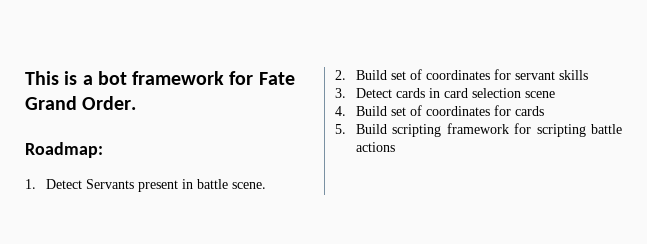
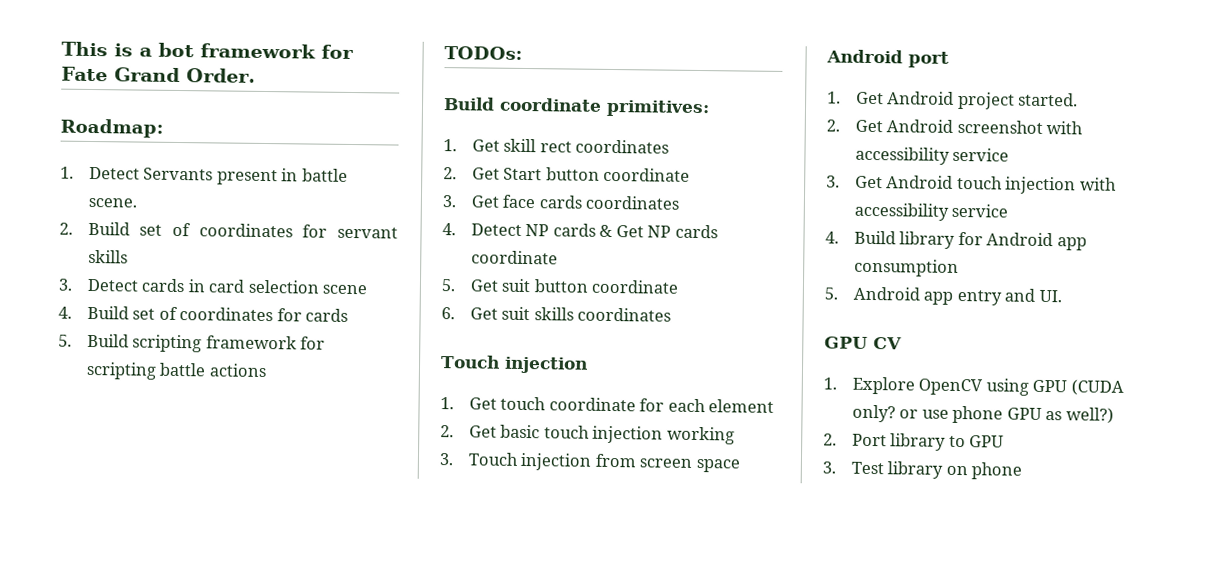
+ TODOs:
+ Build coordinate primitives:
+ 1. Get skill rect coordinates
+ 2. Get Start button coordinate
+ 3. Get face cards coordinates
+ 4. Detect NP cards & Get NP cards coordinate
+ 5. Get suit button coordinate
+ 6. Get suit skills coordinates
+ Touch injection
+ 1. Get touch coordinate for each element
+ 2. Get basic touch injection working
+ 3. Touch injection from screen space
+ Android port
+ 1. Get Android project started.
+ 2. Get Android screenshot with accessibility service
+ 3. Get Android touch injection with accessibility service
+ 4. Build library for Android app consumption
+ 5. Android app entry and UI.
+ GPU CV
+ 1. Explore OpenCV using GPU (CUDA only? or use phone GPU as well?)
+ 2. Port library to GPU
+ 3. Test library on phone

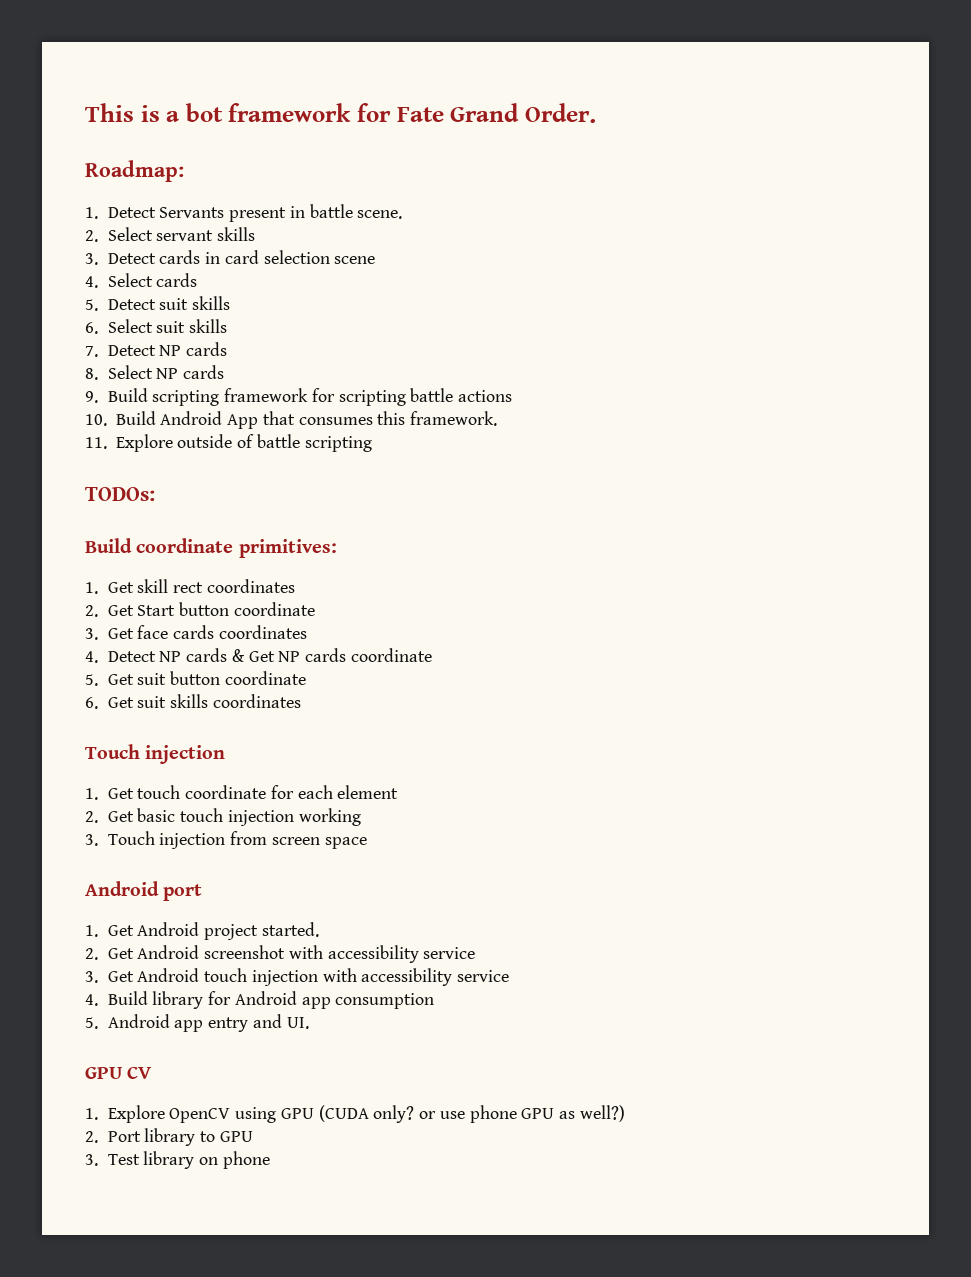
- 2. Build set of coordinates for servant skills
+ 2. Select servant skills
- 4. Build set of coordinates for cards
- 5. Build scripting framework for scripting battle actions
+ 4. Select cards
+ 5. Detect suit skills
+ 6. Select suit skills
+ 7. Detect NP cards
+ 8. Select NP cards
+ 9. Build scripting framework for scripting battle actions
+ 10. Build Android App that consumes this framework.
+ 11. Explore outside of battle scripting

